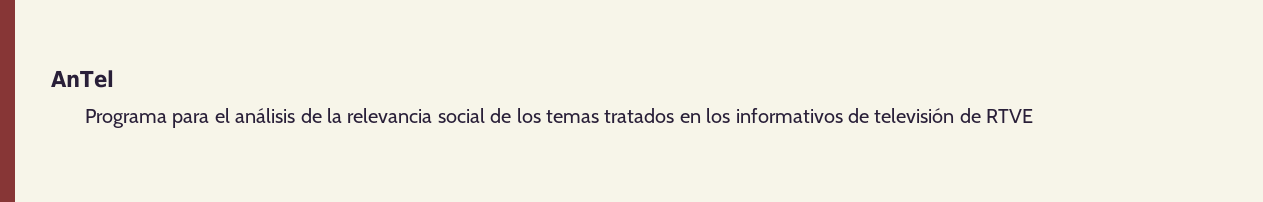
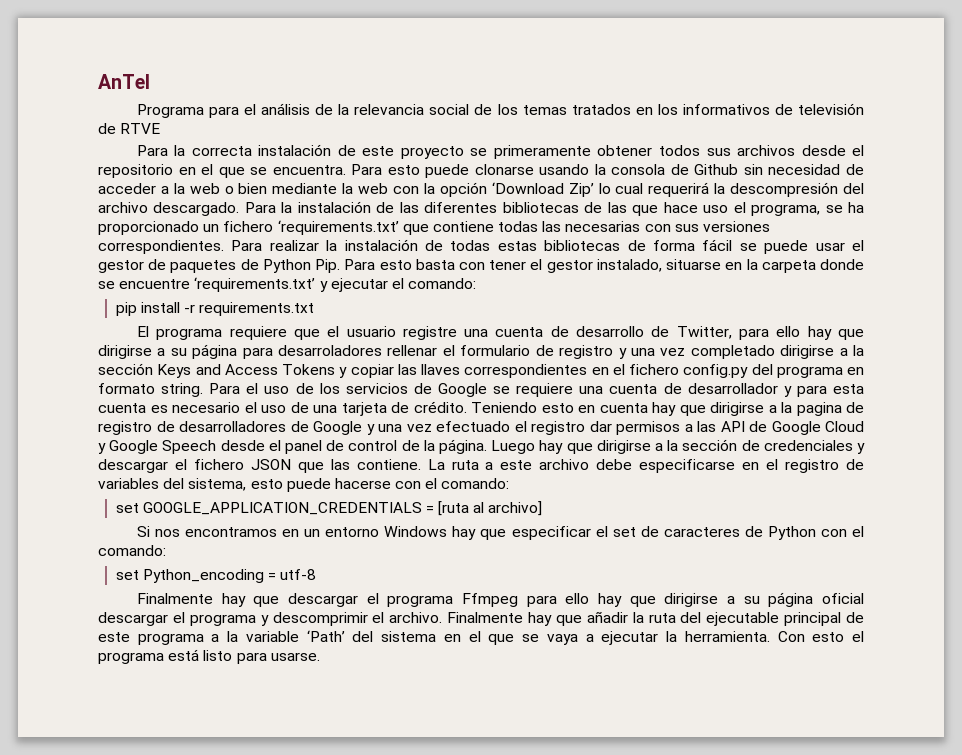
+ Para la correcta instalación de este proyecto se primeramente obtener todos sus archivos desde el repositorio en el que se encuentra. Para esto puede clonarse usando la consola de Github sin necesidad de acceder a la web o bien mediante la web con la opción ‘Download Zip’ lo cual requerirá la descompresión del archivo descargado. Para la instalación de las diferentes bibliotecas de las que hace uso el programa, se ha proporcionado un fichero ‘requirements.txt’ que contiene todas las necesarias con sus versiones correspondientes. Para realizar la instalación de todas estas bibliotecas de forma fácil se puede usar el gestor de paquetes de Python Pip. Para esto basta con tener el gestor instalado, situarse en la carpeta donde se encuentre ‘requirements.txt’ y ejecutar el comando:
+ pip install -r requirements.txt
+ El programa requiere que el usuario registre una cuenta de desarrollo de Twitter, para ello hay que dirigirse a su página para desarroladores rellenar el formulario de registro y una vez completado dirigirse a la sección Keys and Access Tokens y copiar las llaves correspondientes en el fichero config.py del programa en formato string. Para el uso de los servicios de Google se requiere una cuenta de desarrollador y para esta cuenta es necesario el uso de una tarjeta de crédito. Teniendo esto en cuenta hay que dirigirse a la pagina de registro de desarrolladores de Google y una vez efectuado el registro dar permisos a las API de Google Cloud y Google Speech desde el panel de control de la página. Luego hay que dirigirse a la sección de credenciales y descargar el fichero JSON que las contiene. La ruta a este archivo debe especificarse en el registro de variables del sistema, esto puede hacerse con el comando:
+ set GOOGLE_APPLICATION_CREDENTIALS = [ruta al archivo]
+ Si nos encontramos en un entorno Windows hay que especificar el set de caracteres de Python con el comando:
+ set Python_encoding = utf-8
+ Finalmente hay que descargar el programa Ffmpeg para ello hay que dirigirse a su página oficial descargar el programa y descomprimir el archivo. Finalmente hay que añadir la ruta del ejecutable principal de este programa a la variable ‘Path’ del sistema en el que se vaya a ejecutar la herramienta. Con esto el programa está listo para usarse.

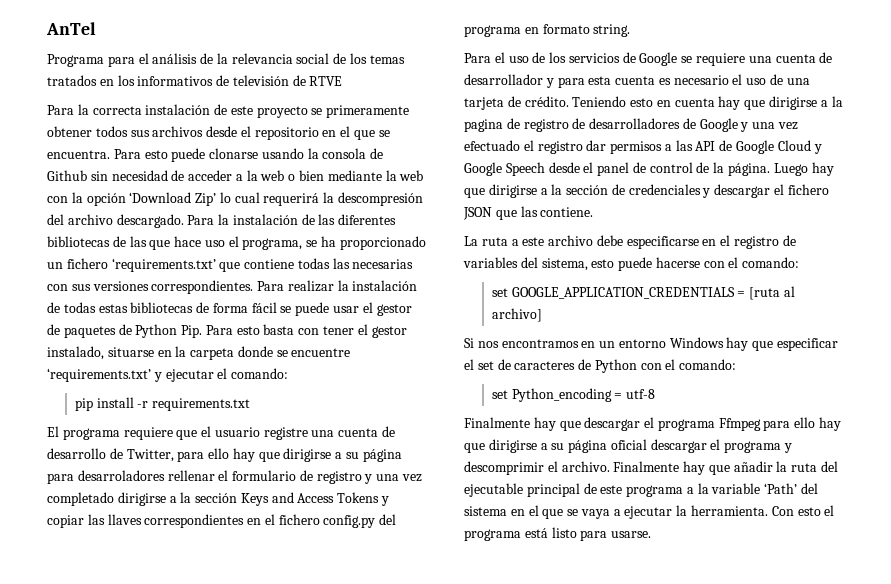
- El programa requiere que el usuario registre una cuenta de desarrollo de Twitter, para ello hay que dirigirse a su página para desarroladores rellenar el formulario de registro y una vez completado dirigirse a la sección Keys and Access Tokens y copiar las llaves correspondientes en el fichero config.py del programa en formato string. Para el uso de los servicios de Google se requiere una cuenta de desarrollador y para esta cuenta es necesario el uso de una tarjeta de crédito.
+ El programa requiere que el usuario registre una cuenta de desarrollo de Twitter, para ello hay que dirigirse a su página para desarroladores rellenar el formulario de registro y una vez completado dirigirse a la sección Keys and Access Tokens y copiar las llaves correspondientes en el fichero config.py del programa en formato string.
+ Para el uso de los servicios de Google se requiere una cuenta de desarrollador y para esta cuenta es necesario el uso de una tarjeta de crédito.
- Luego hay que dirigirse a la sección de credenciales y descargar el fichero JSON que las contiene. La ruta a este archivo debe especificarse en el registro de variables del sistema, esto puede hacerse con el comando:
+ Luego hay que dirigirse a la sección de credenciales y descargar el fichero JSON que las contiene.
+ La ruta a este archivo debe especificarse en el registro de variables del sistema, esto puede hacerse con el comando:

